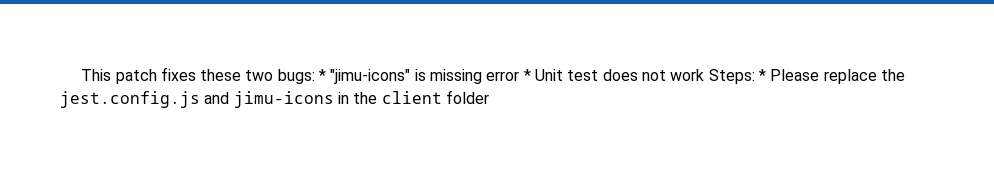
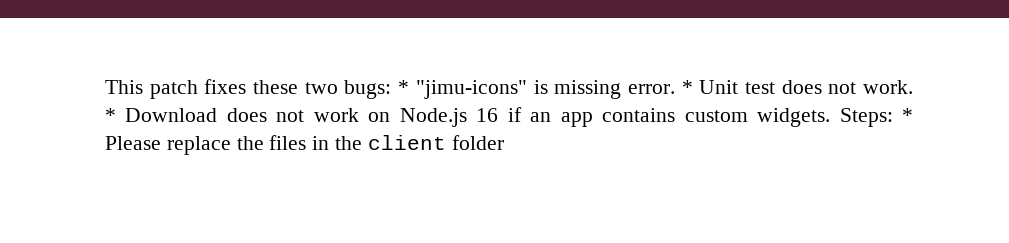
- This patch fixes these two bugs: * "jimu-icons" is missing error * Unit test does not work Steps: * Please replace the jest.config.js and jimu-icons in the client folder
+ This patch fixes these two bugs: * "jimu-icons" is missing error. * Unit test does not work. * Download does not work on Node.js 16 if an app contains custom widgets. Steps: * Please replace the files in the client folder

